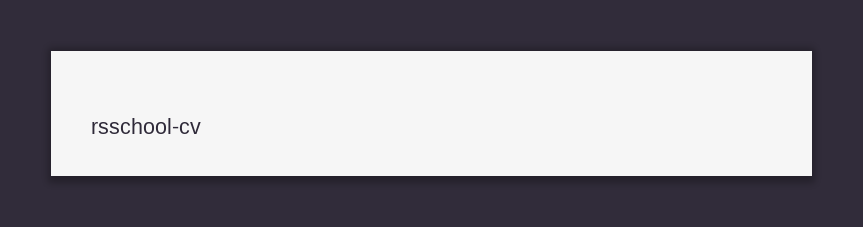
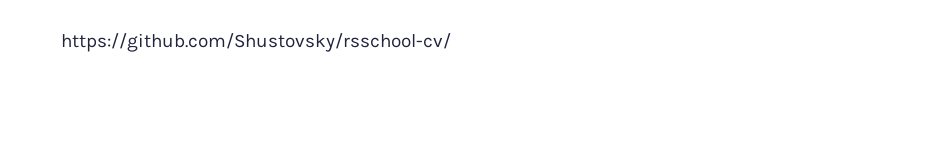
- rsschool-cv
+ https://github.com/Shustovsky/rsschool-cv/

